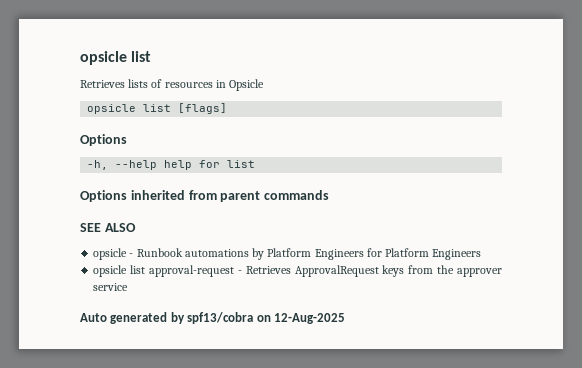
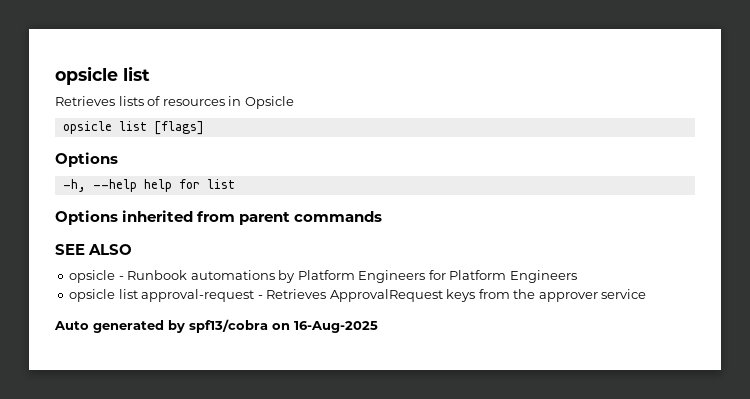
- Auto generated by spf13/cobra on 12-Aug-2025
+ Auto generated by spf13/cobra on 16-Aug-2025

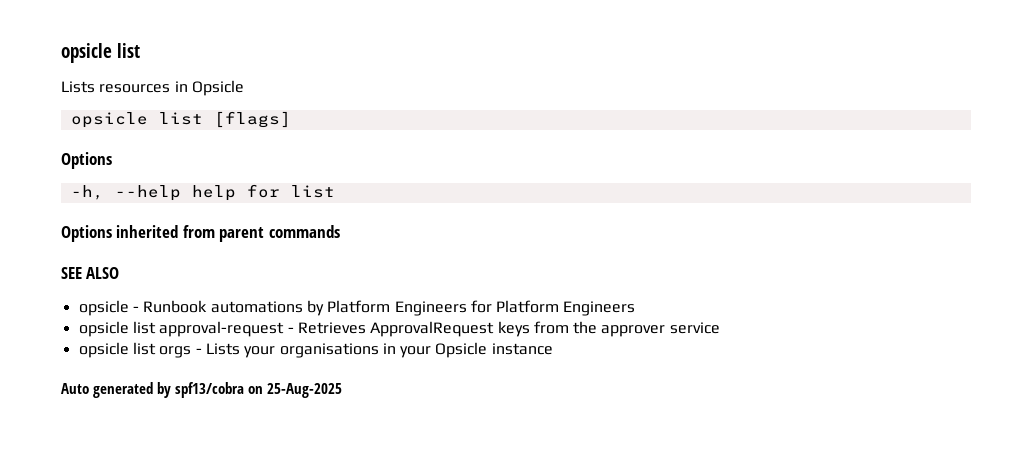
- Retrieves lists of resources in Opsicle
+ Lists resources in Opsicle
+ opsicle list orgs - Lists your organisations in your Opsicle instance
- Auto generated by spf13/cobra on 16-Aug-2025
+ Auto generated by spf13/cobra on 25-Aug-2025

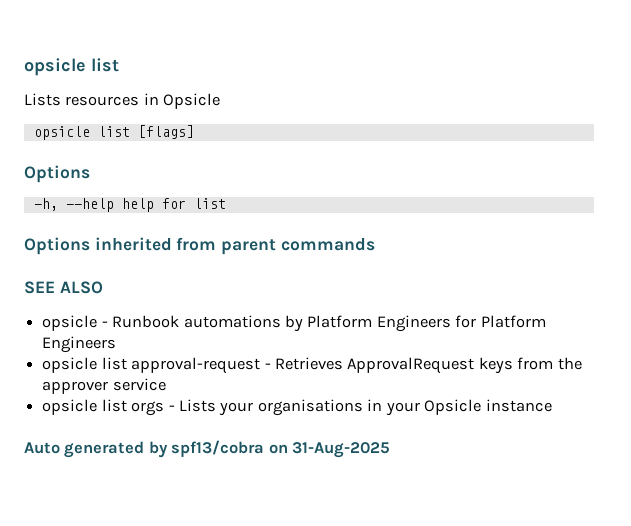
- Auto generated by spf13/cobra on 25-Aug-2025
+ Auto generated by spf13/cobra on 31-Aug-2025

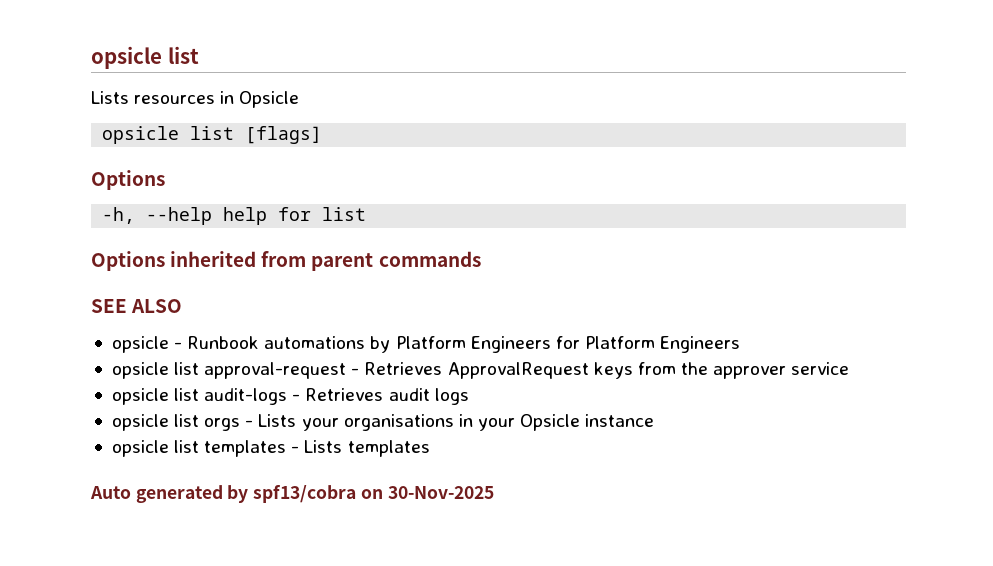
+ opsicle list audit-logs - Retrieves audit logs
+ opsicle list templates - Lists templates
- Auto generated by spf13/cobra on 31-Aug-2025
+ Auto generated by spf13/cobra on 30-Nov-2025

